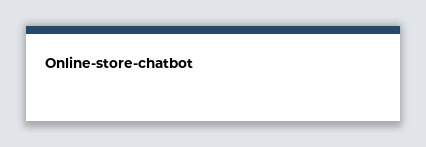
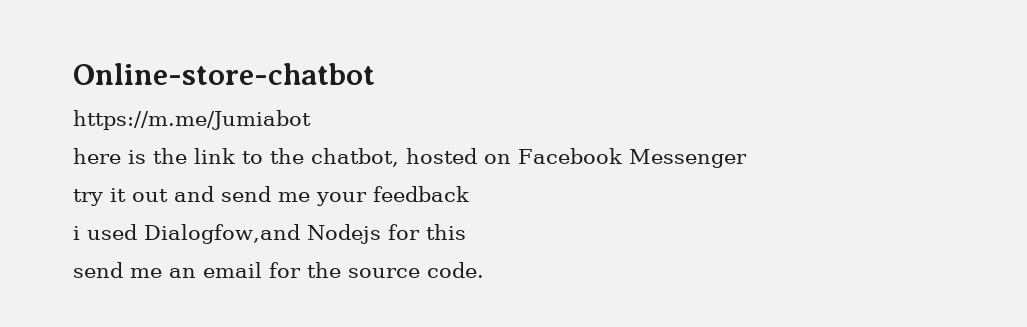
+ https://m.me/Jumiabot
+ here is the link to the chatbot, hosted on Facebook Messenger
+ try it out and send me your feedback
+ i used Dialogfow,and Nodejs for this
+ send me an email for the source code.

